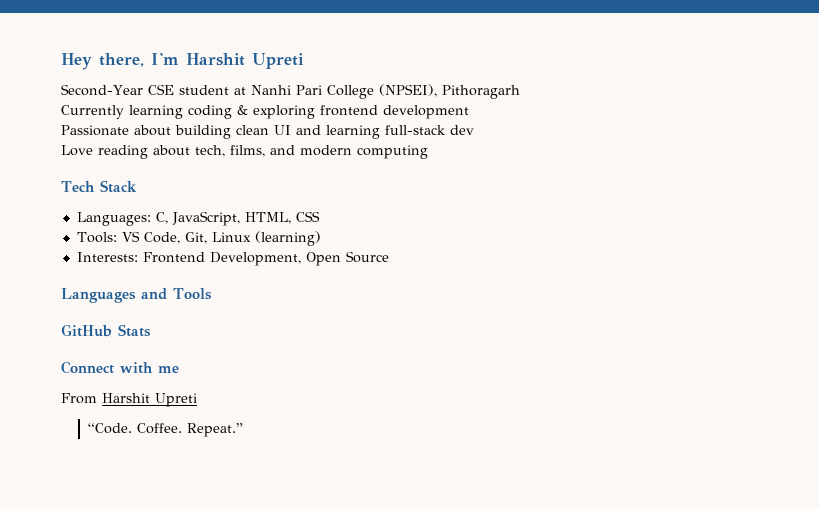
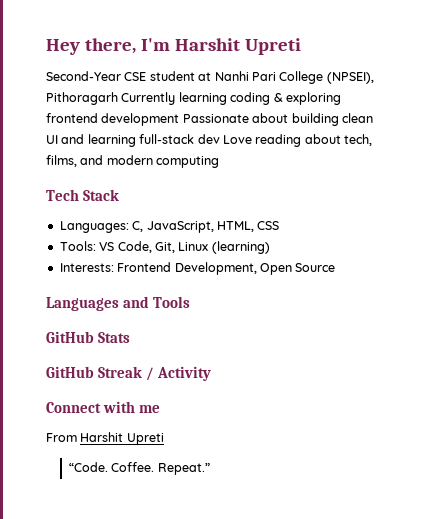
- Second-Year CSE student at Nanhi Pari College (NPSEI), Pithoragarh
- Currently learning coding & exploring frontend development
- Passionate about building clean UI and learning full-stack dev
- Love reading about tech, films, and modern computing
+ Second-Year CSE student at Nanhi Pari College (NPSEI), Pithoragarh Currently learning coding & exploring frontend development Passionate about building clean UI and learning full-stack dev Love reading about tech, films, and modern computing
+ GitHub Streak / Activity

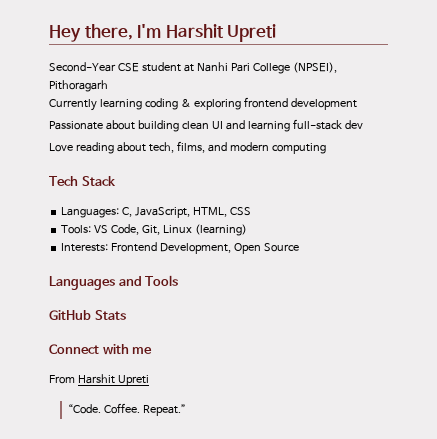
- Second-Year CSE student at Nanhi Pari College (NPSEI), Pithoragarh Currently learning coding & exploring frontend development Passionate about building clean UI and learning full-stack dev Love reading about tech, films, and modern computing
+ Second-Year CSE student at Nanhi Pari College (NPSEI), Pithoragarh
+ Currently learning coding & exploring frontend development
+ Passionate about building clean UI and learning full-stack dev
+ Love reading about tech, films, and modern computing
- GitHub Streak / Activity

